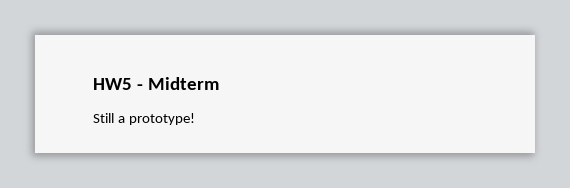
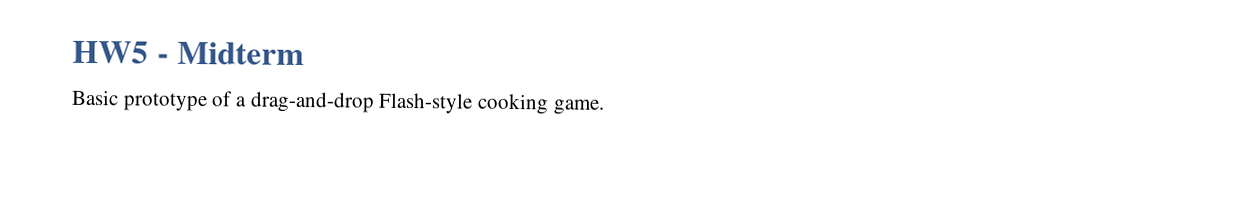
- Still a prototype!
+ Basic prototype of a drag-and-drop Flash-style cooking game.

